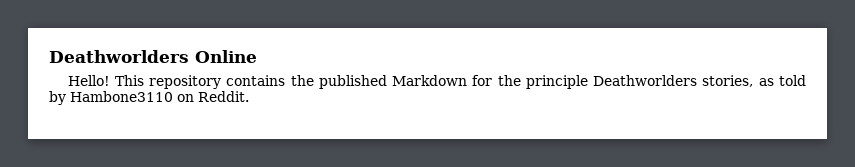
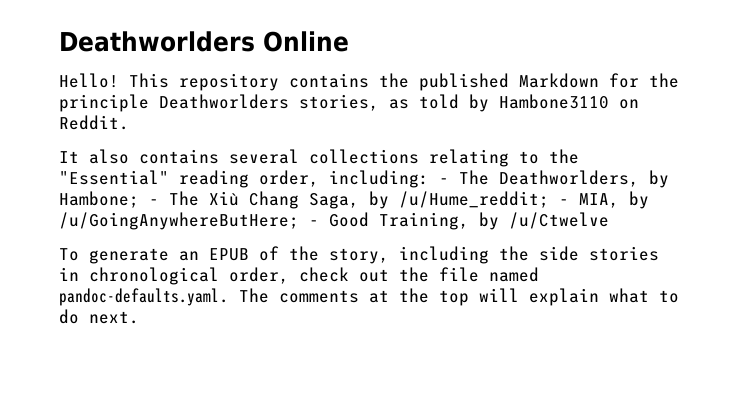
+ It also contains several collections relating to the "Essential" reading order, including: - The Deathworlders, by Hambone; - The Xiù Chang Saga, by /u/Hume_reddit; - MIA, by /u/GoingAnywhereButHere; - Good Training, by /u/Ctwelve
+ To generate an EPUB of the story, including the side stories in chronological order, check out the file named pandoc-defaults.yaml. The comments at the top will explain what to do next.

